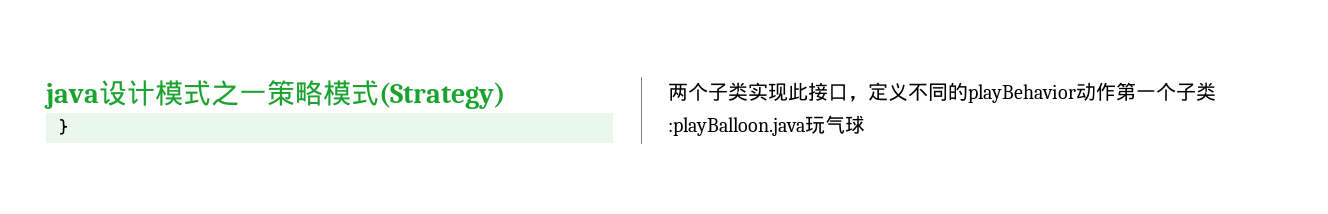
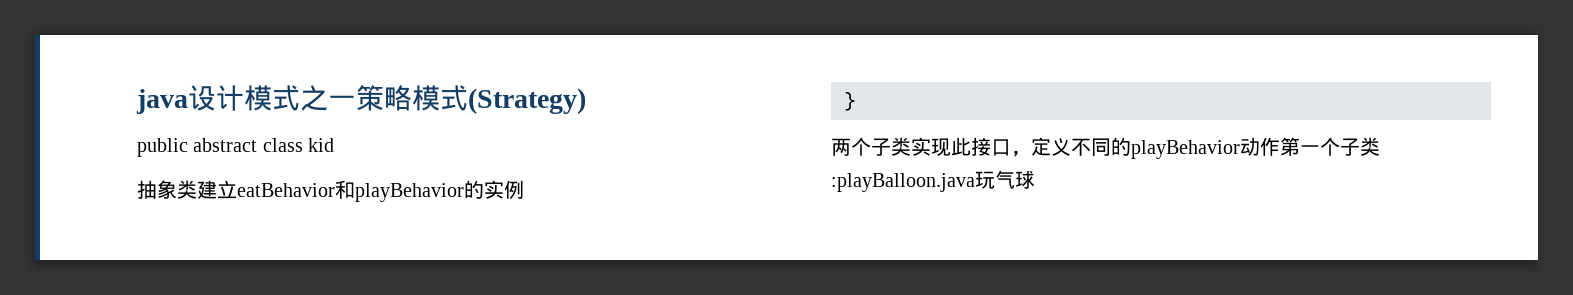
+ public abstract class kid
+ 抽象类建立eatBehavior和playBehavior的实例

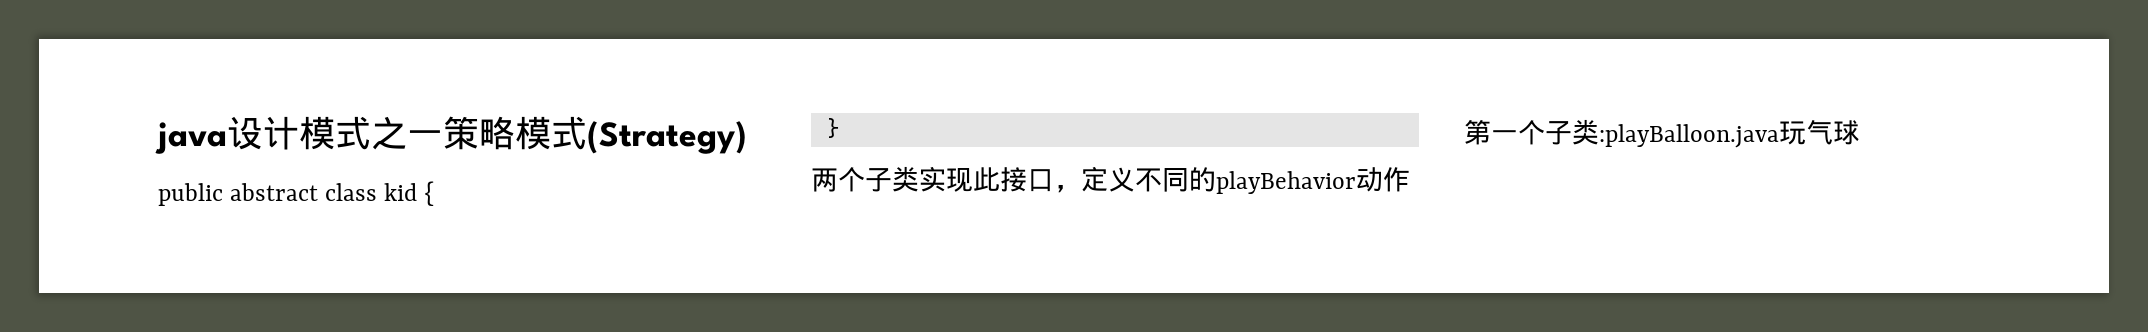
- public abstract class kid
- 抽象类建立eatBehavior和playBehavior的实例
+ public abstract class kid {

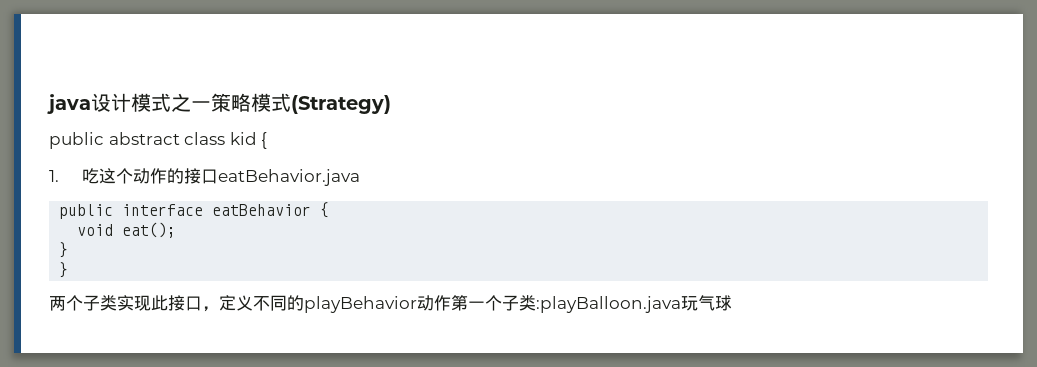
+ 1.吃这个动作的接口eatBehavior.java
+ public interface eatBehavior {
+ void eat();
+ }

